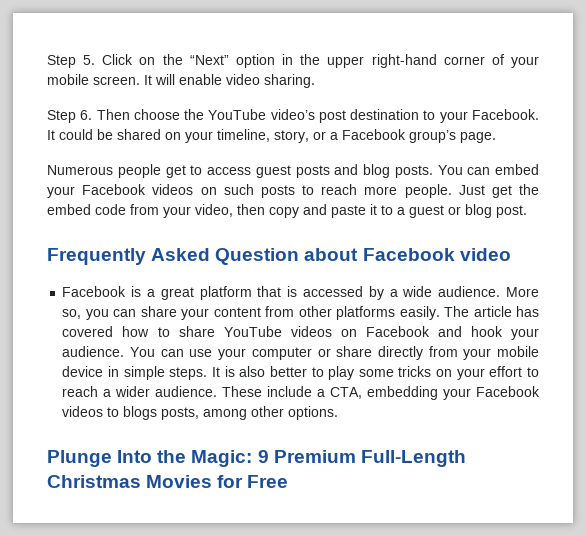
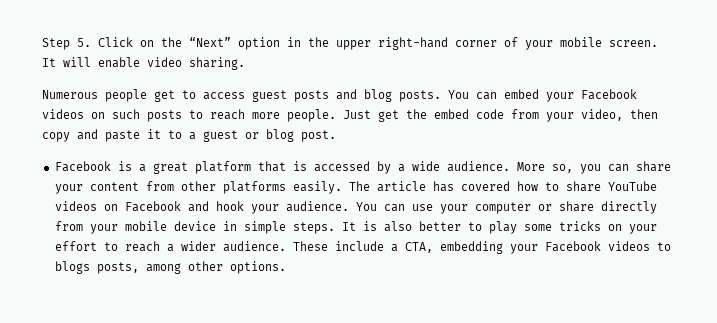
- Step 6. Then choose the YouTube video’s post destination to your Facebook. It could be shared on your timeline, story, or a Facebook group’s page.
- Frequently Asked Question about Facebook video
- Plunge Into the Magic: 9 Premium Full-Length Christmas Movies for Free

